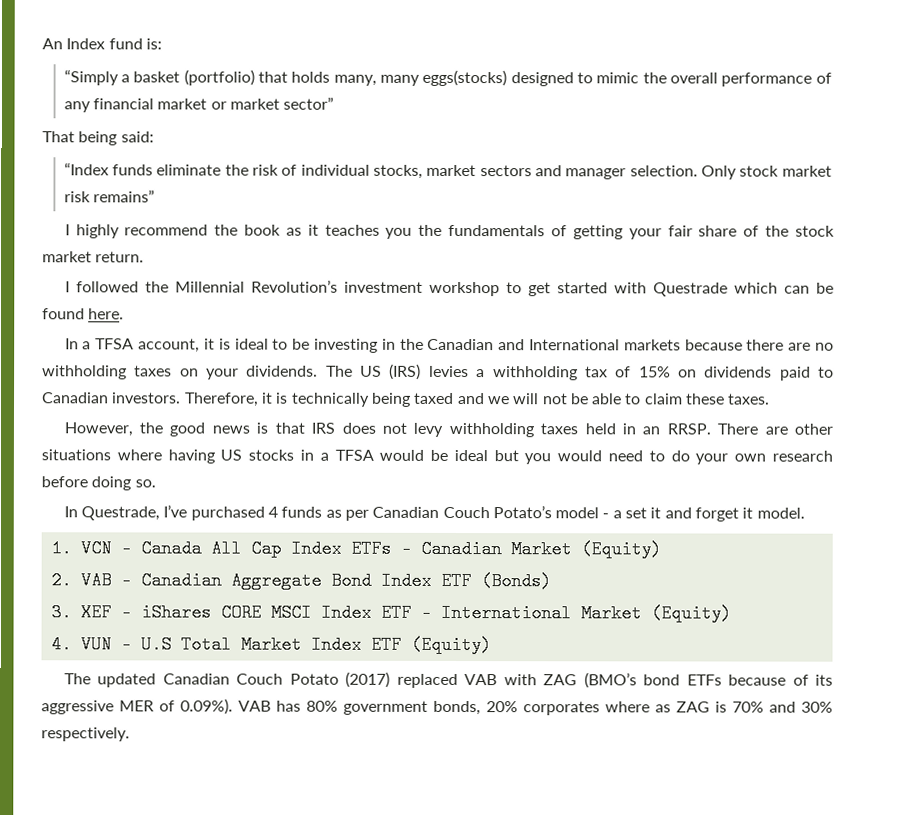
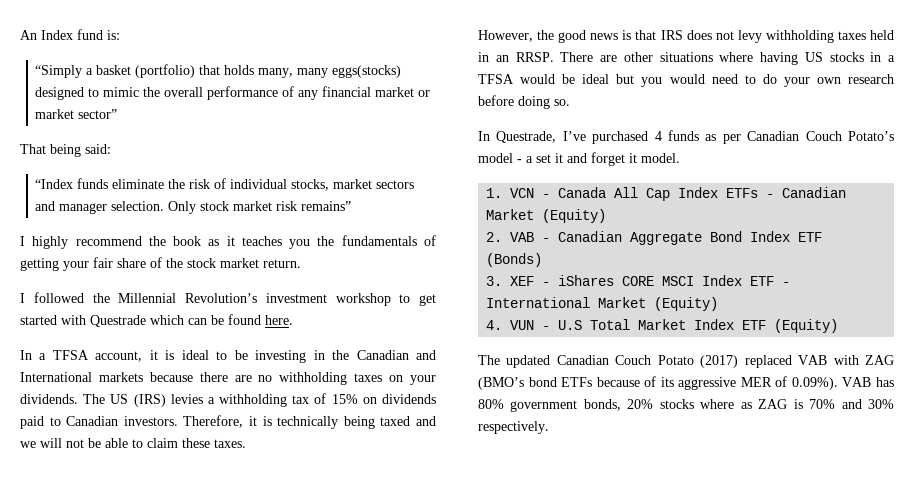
- The updated Canadian Couch Potato (2017) replaced VAB with ZAG (BMO’s bond ETFs because of its aggressive MER of 0.09%). VAB has 80% government bonds, 20% corporates where as ZAG is 70% and 30% respectively.
+ The updated Canadian Couch Potato (2017) replaced VAB with ZAG (BMO’s bond ETFs because of its aggressive MER of 0.09%). VAB has 80% government bonds, 20% stocks where as ZAG is 70% and 30% respectively.

